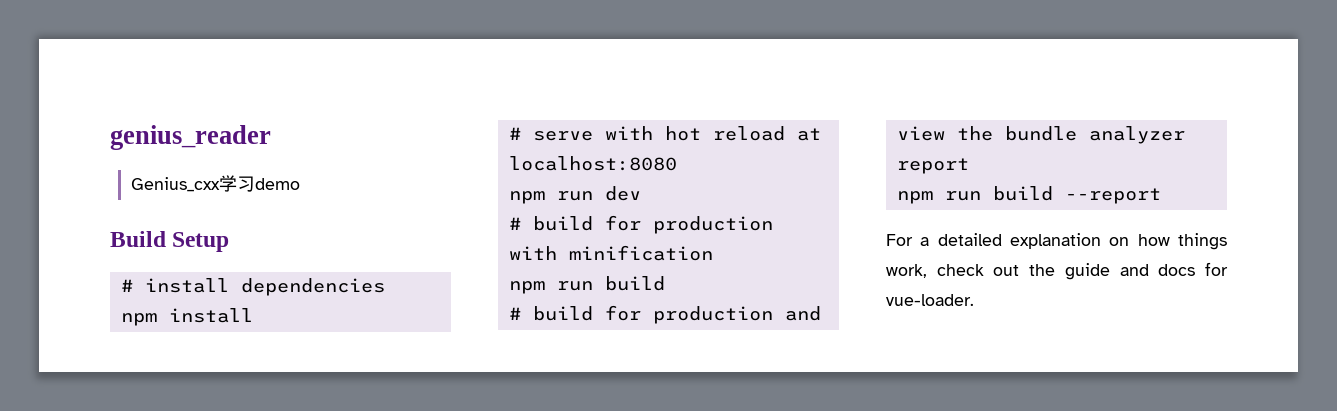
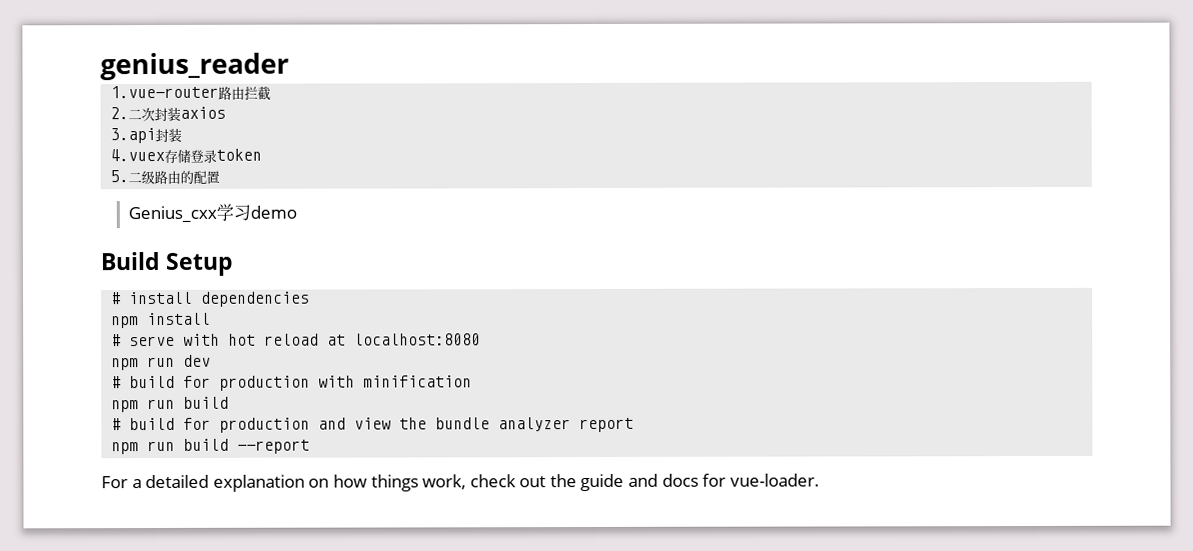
+ 1.vue-router路由拦截
+ 2.二次封装axios
+ 3.api封装
+ 4.vuex存储登录token
+ 5.二级路由的配置

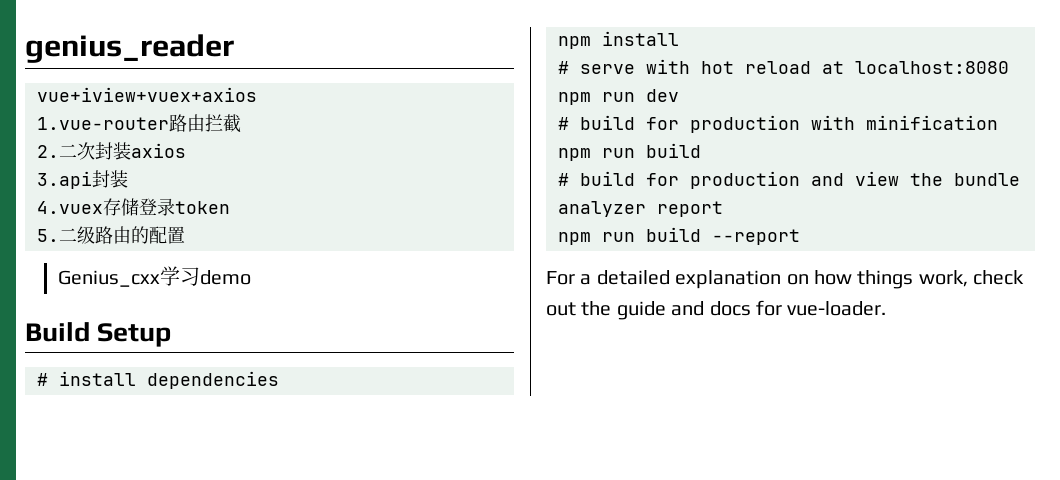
+ vue+iview+vuex+axios

